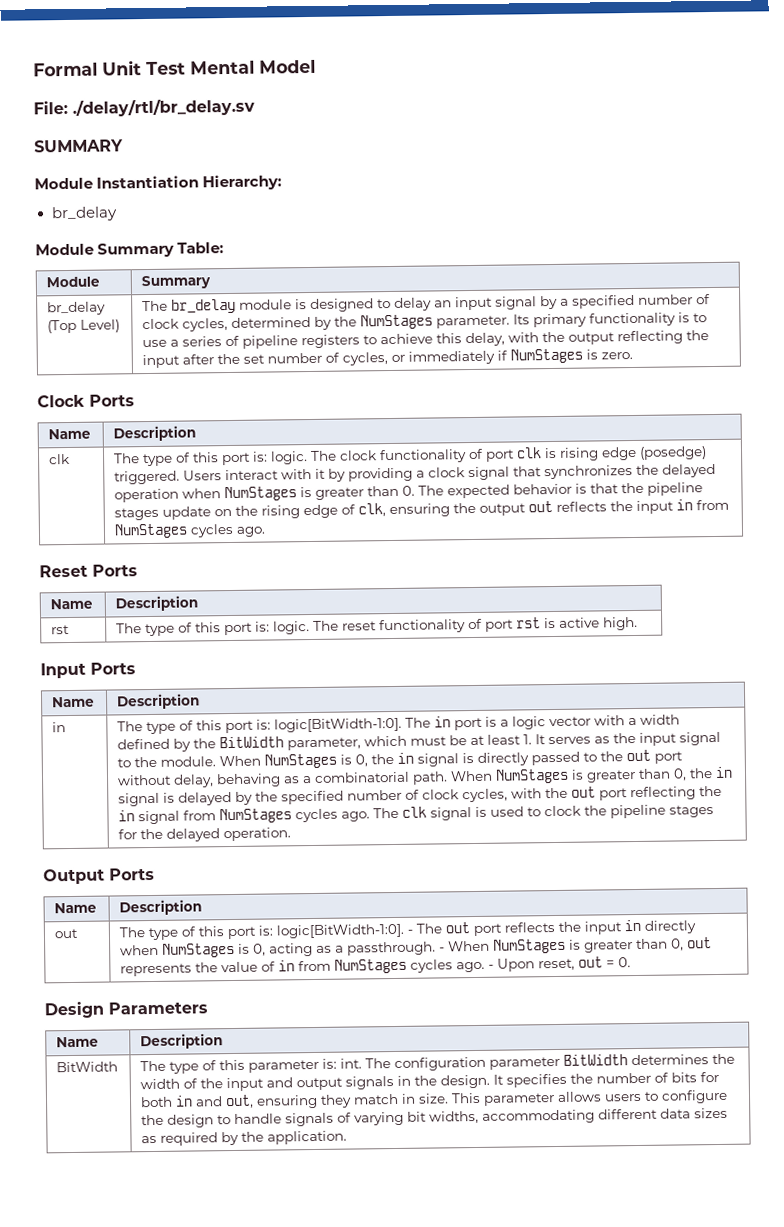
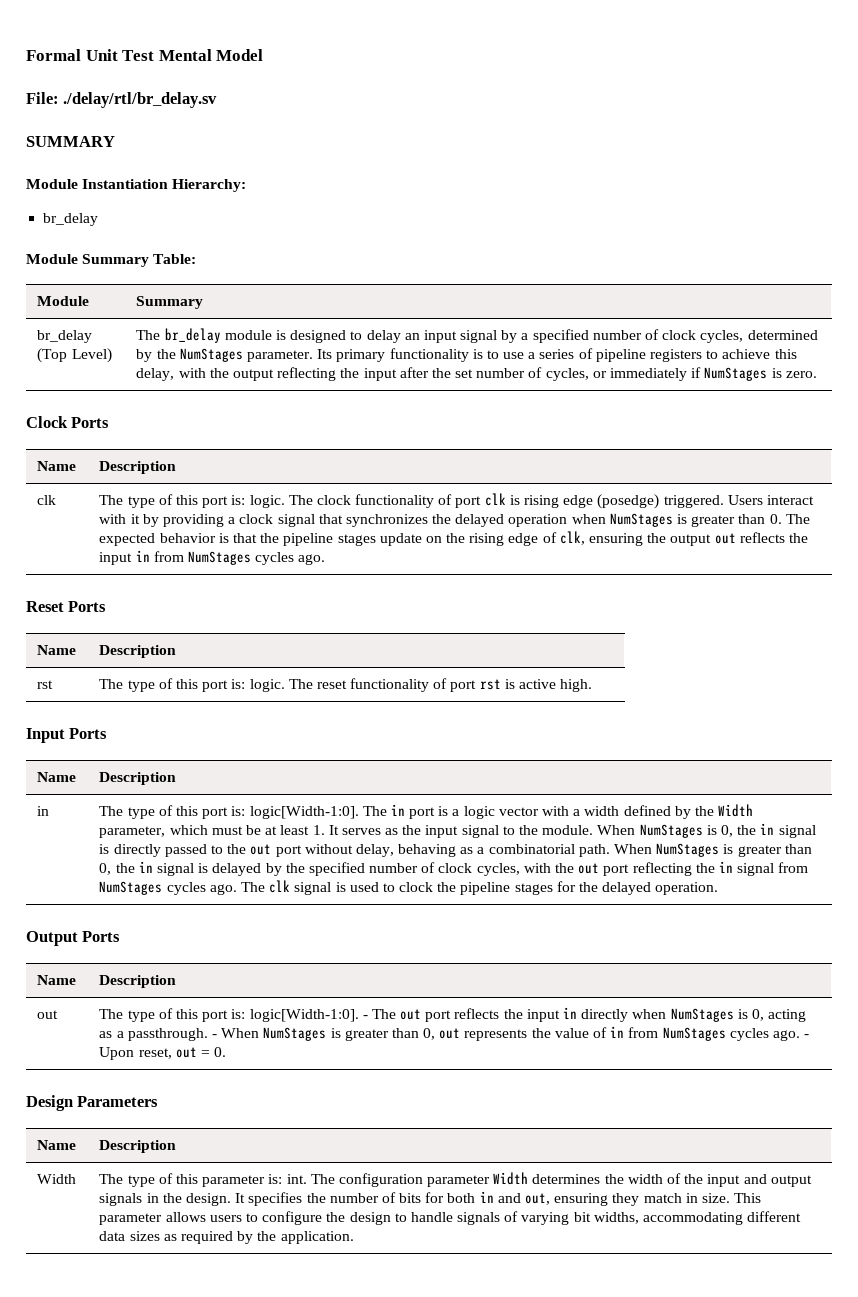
- in | The type of this port is: logic[BitWidth-1:0].
+ in | The type of this port is: logic[Width-1:0].
- The in port is a logic vector with a width defined by the BitWidth parameter, which must be at least 1. It serves as the input signal to the module.
+ The in port is a logic vector with a width defined by the Width parameter, which must be at least 1. It serves as the input signal to the module.
- out | The type of this port is: logic[BitWidth-1:0].
+ out | The type of this port is: logic[Width-1:0].
  Design Parameters
  Name | Description
- BitWidth
+ Width
- The configuration parameter BitWidth determines the width of the input and output signals in the design.
+ The configuration parameter Width determines the width of the input and output signals in the design.

